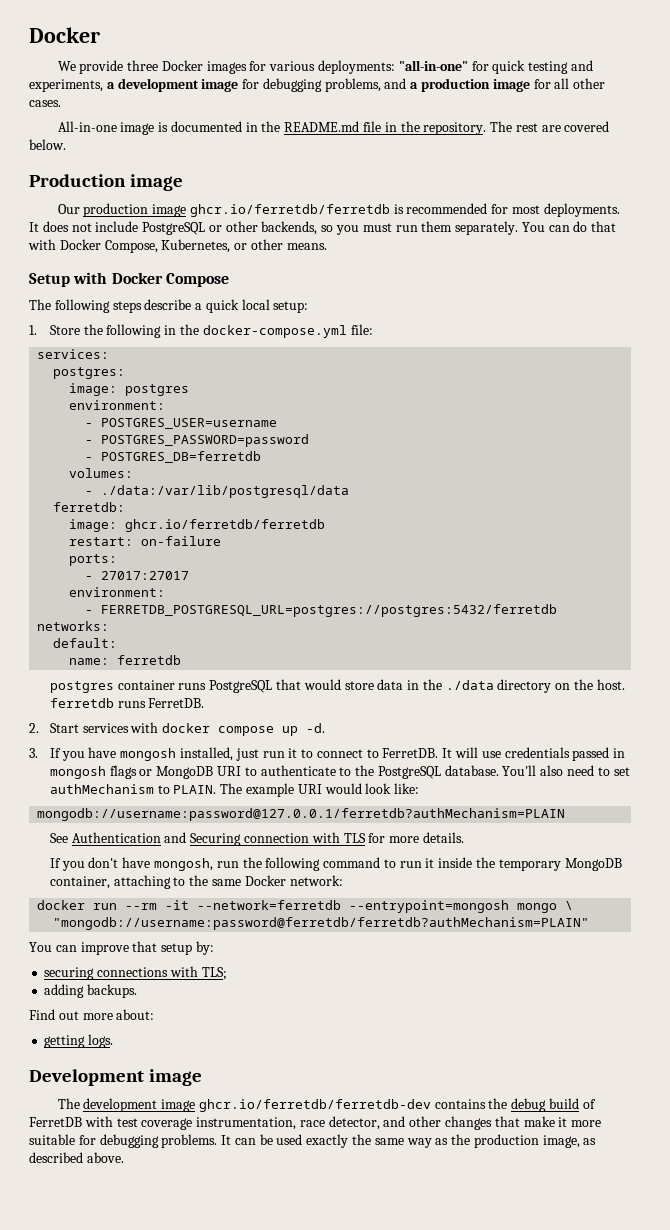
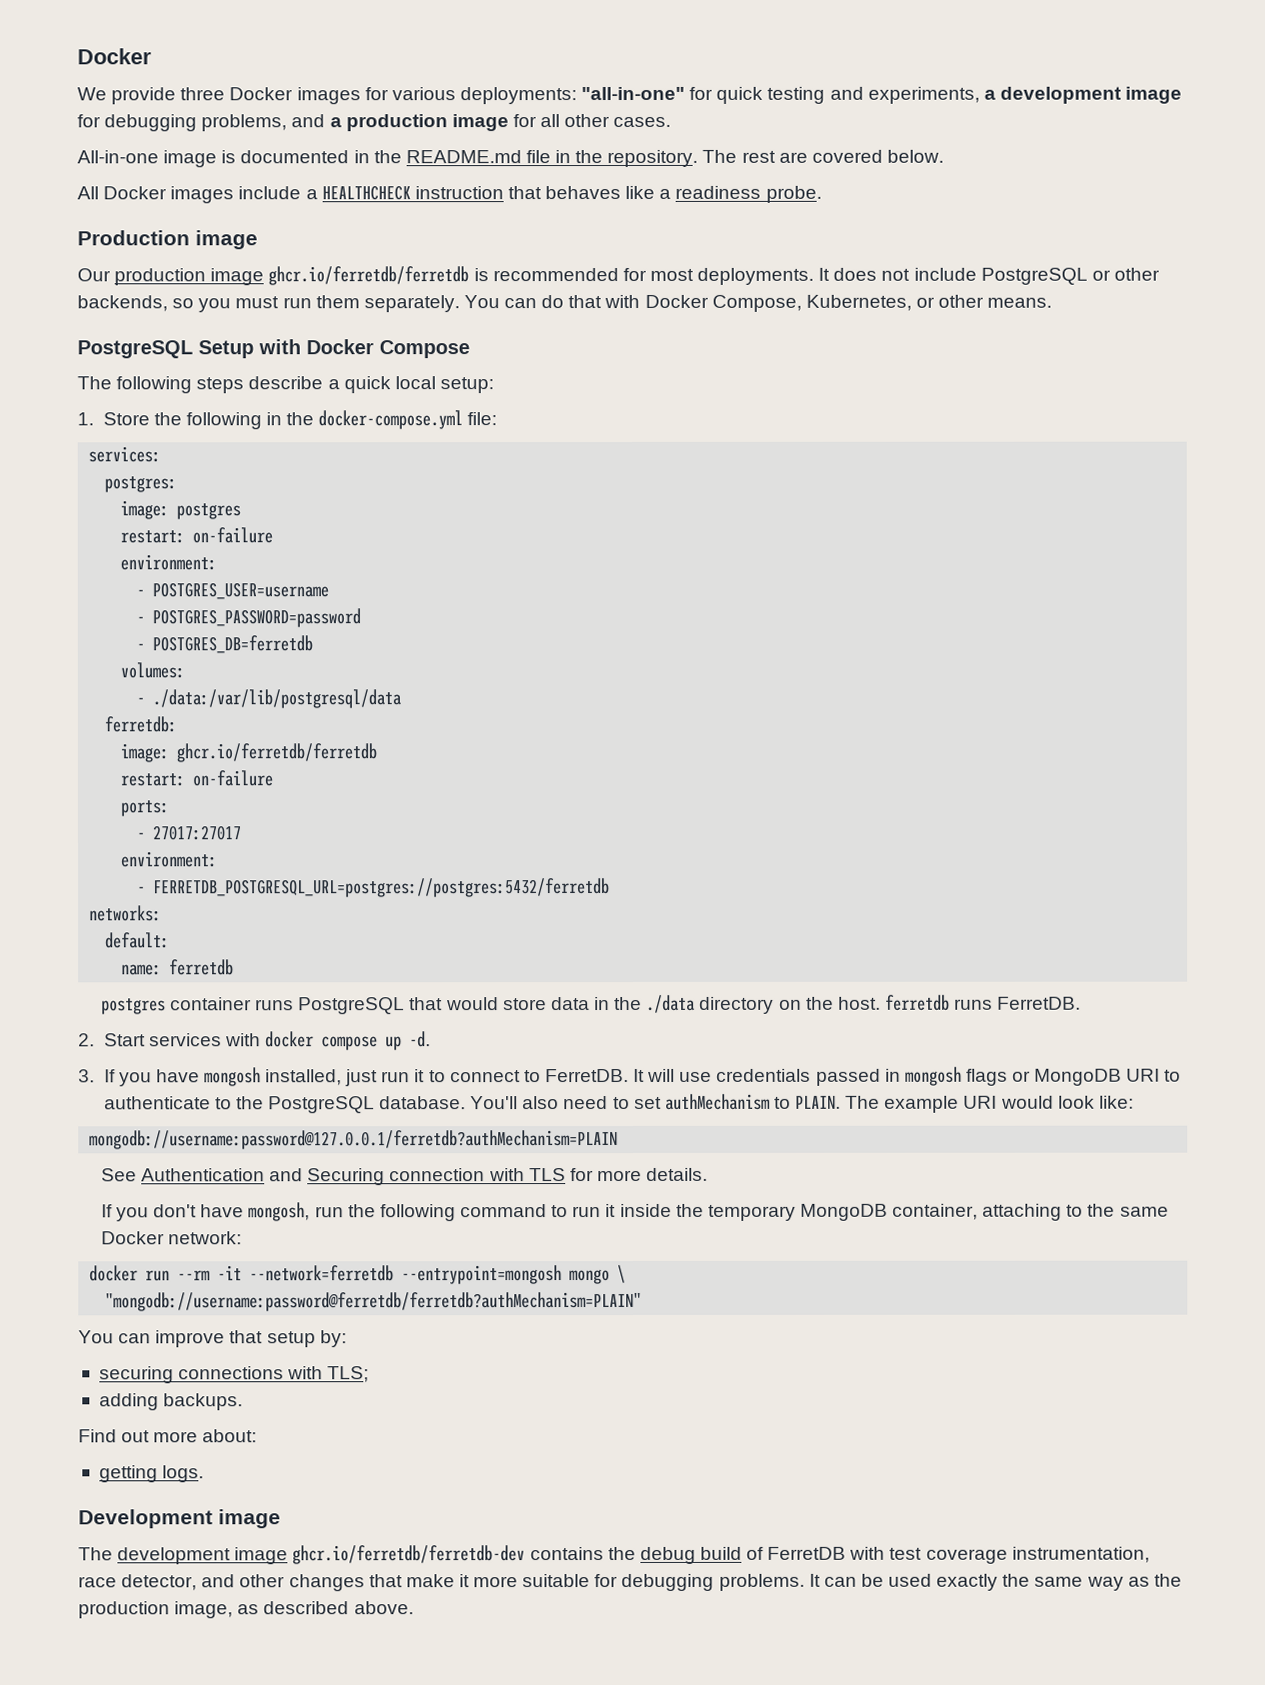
+ All Docker images include a HEALTHCHECK instruction that behaves like a readiness probe.
- Setup with Docker Compose
+ PostgreSQL Setup with Docker Compose
  image: postgres
+ restart: on-failure

